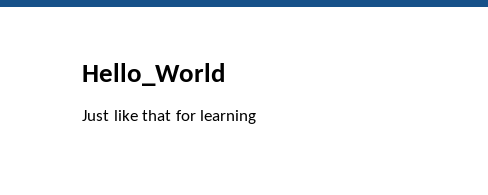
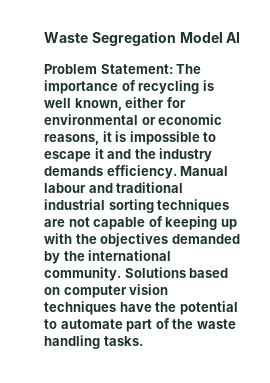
- Hello_World
- Just like that for learning
+ Waste Segregation Model AI
+ Problem Statement: The importance of recycling is well known, either for environmental or economic reasons, it is impossible to escape it and the industry demands efficiency. Manual labour and traditional industrial sorting techniques are not capable of keeping up with the objectives demanded by the international community. Solutions based on computer vision techniques have the potential to automate part of the waste handling tasks.

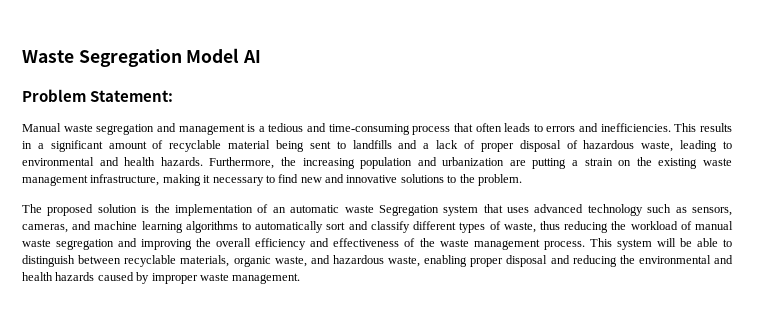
- Problem Statement: The importance of recycling is well known, either for environmental or economic reasons, it is impossible to escape it and the industry demands efficiency. Manual labour and traditional industrial sorting techniques are not capable of keeping up with the objectives demanded by the international community. Solutions based on computer vision techniques have the potential to automate part of the waste handling tasks.
+ Problem Statement:
+ Manual waste segregation and management is a tedious and time-consuming process that often leads to errors and inefficiencies. This results in a significant amount of recyclable material being sent to landfills and a lack of proper disposal of hazardous waste, leading to environmental and health hazards. Furthermore, the increasing population and urbanization are putting a strain on the existing waste management infrastructure, making it necessary to find new and innovative solutions to the problem.
+ The proposed solution is the implementation of an automatic waste Segregation system that uses advanced technology such as sensors, cameras, and machine learning algorithms to automatically sort and classify different types of waste, thus reducing the workload of manual waste segregation and improving the overall efficiency and effectiveness of the waste management process. This system will be able to distinguish between recyclable materials, organic waste, and hazardous waste, enabling proper disposal and reducing the environmental and health hazards caused by improper waste management.

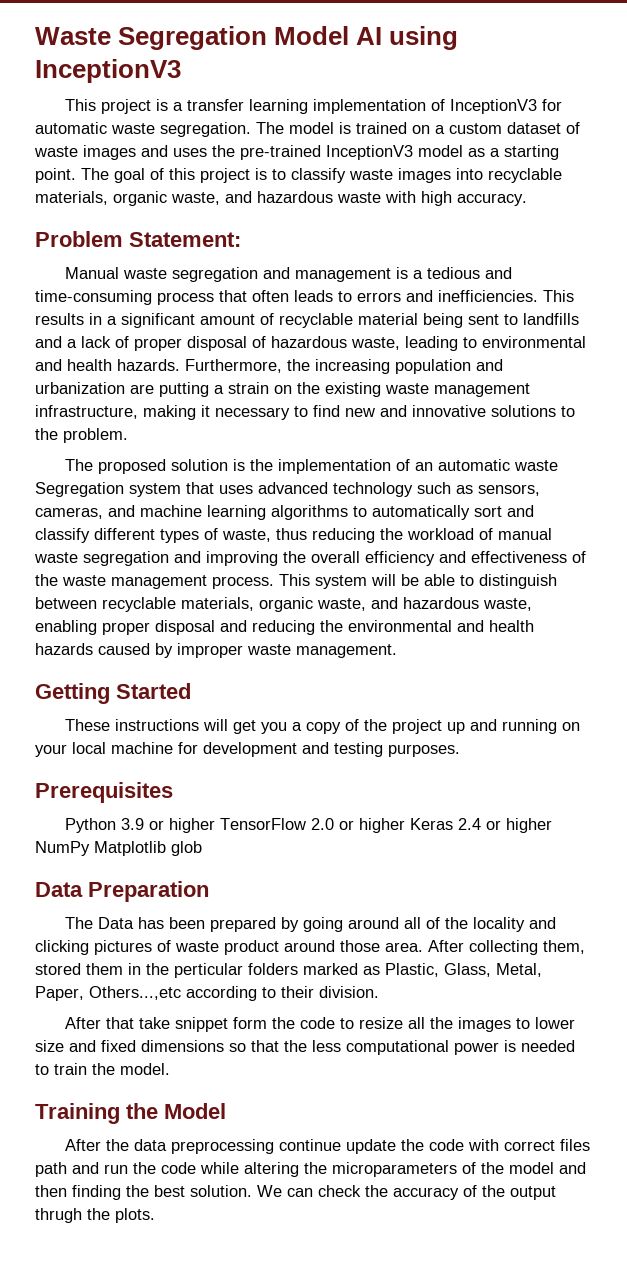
- Waste Segregation Model AI
+ Waste Segregation Model AI using InceptionV3
+ This project is a transfer learning implementation of InceptionV3 for automatic waste segregation. The model is trained on a custom dataset of waste images and uses the pre-trained InceptionV3 model as a starting point. The goal of this project is to classify waste images into recyclable materials, organic waste, and hazardous waste with high accuracy.
+ Getting Started
+ These instructions will get you a copy of the project up and running on your local machine for development and testing purposes.
+ Prerequisites
+ Python 3.9 or higher TensorFlow 2.0 or higher Keras 2.4 or higher NumPy Matplotlib glob
+ Data Preparation
+ The Data has been prepared by going around all of the locality and clicking pictures of waste product around those area. After collecting them, stored them in the perticular folders marked as Plastic, Glass, Metal, Paper, Others...,etc according to their division.
+ After that take snippet form the code to resize all the images to lower size and fixed dimensions so that the less computational power is needed to train the model.
+ Training the Model
+ After the data preprocessing continue update the code with correct files path and run the code while altering the microparameters of the model and then finding the best solution. We can check the accuracy of the output thrugh the plots.

